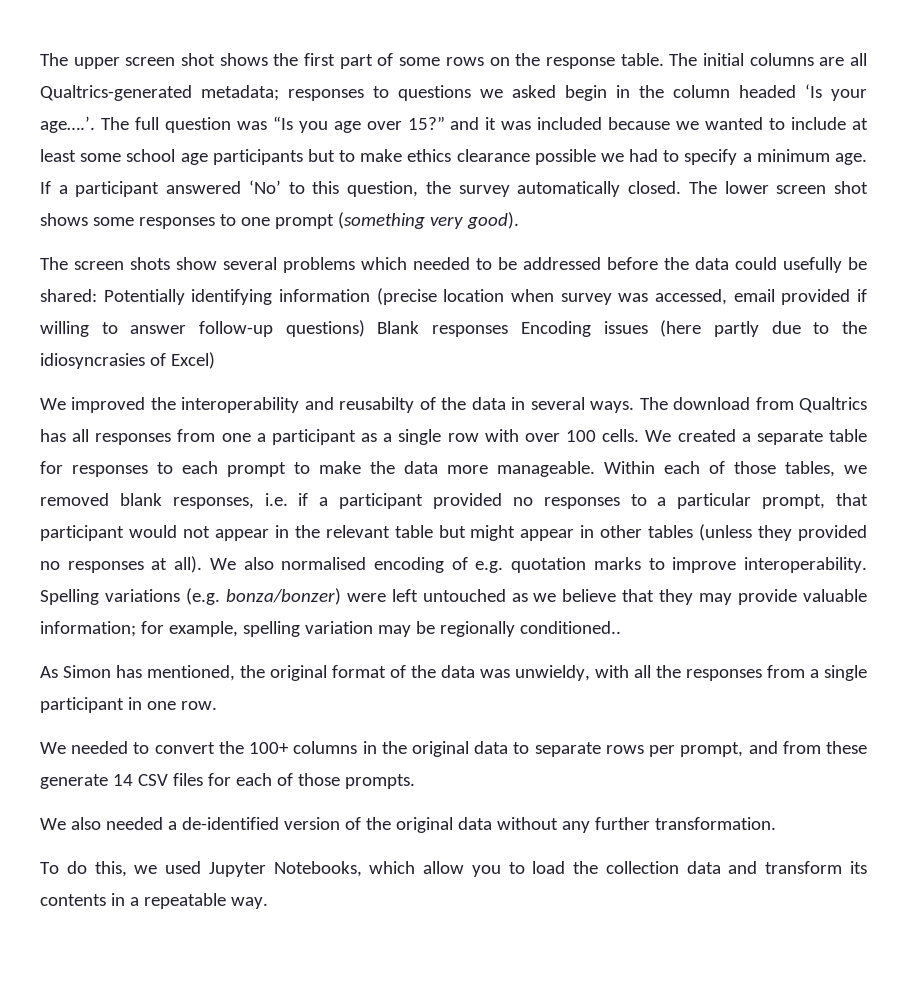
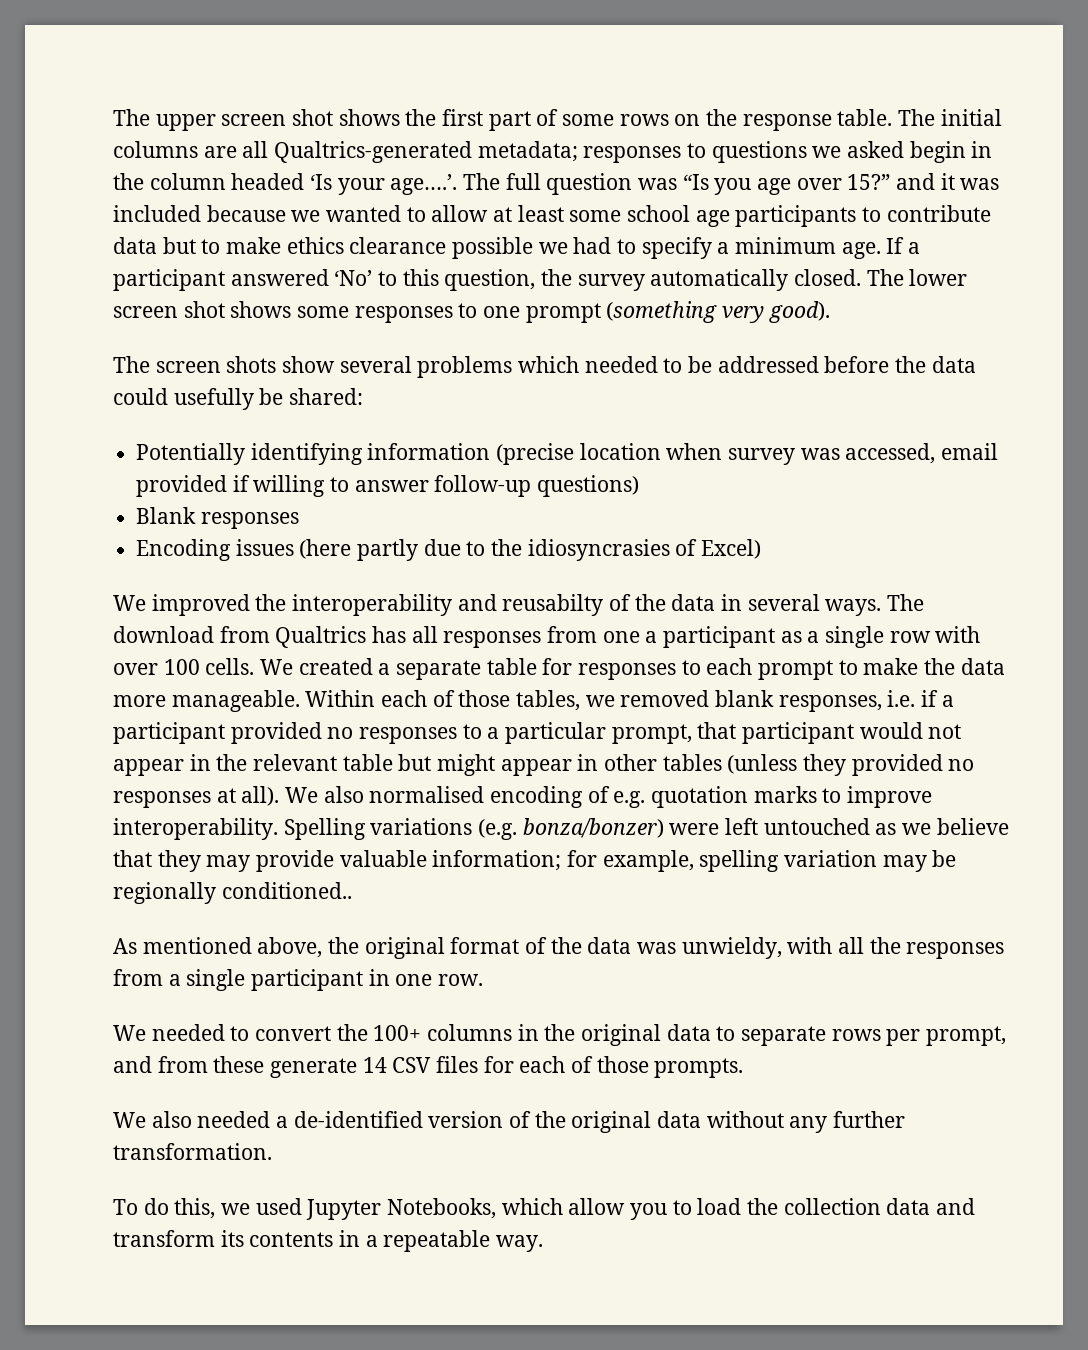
- The initial columns are all Qualtrics-generated metadata; responses to questions we asked begin in the column headed ‘Is your age….’. The full question was “Is you age over 15?” and it was included because we wanted to include at least some school age participants but to make ethics clearance possible we had to specify a minimum age.
+ The initial columns are all Qualtrics-generated metadata; responses to questions we asked begin in the column headed ‘Is your age….’. The full question was “Is you age over 15?” and it was included because we wanted to allow at least some school age participants to contribute data but to make ethics clearance possible we had to specify a minimum age.
- The screen shots show several problems which needed to be addressed before the data could usefully be shared: Potentially identifying information (precise location when survey was accessed, email provided if willing to answer follow-up questions) Blank responses Encoding issues (here partly due to the idiosyncrasies of Excel)
+ The screen shots show several problems which needed to be addressed before the data could usefully be shared:
+ Potentially identifying information (precise location when survey was accessed, email provided if willing to answer follow-up questions)
+ Blank responses
+ Encoding issues (here partly due to the idiosyncrasies of Excel)
- As Simon has mentioned, the original format of the data was unwieldy, with all the responses from a single participant in one row.
+ As mentioned above, the original format of the data was unwieldy, with all the responses from a single participant in one row.

